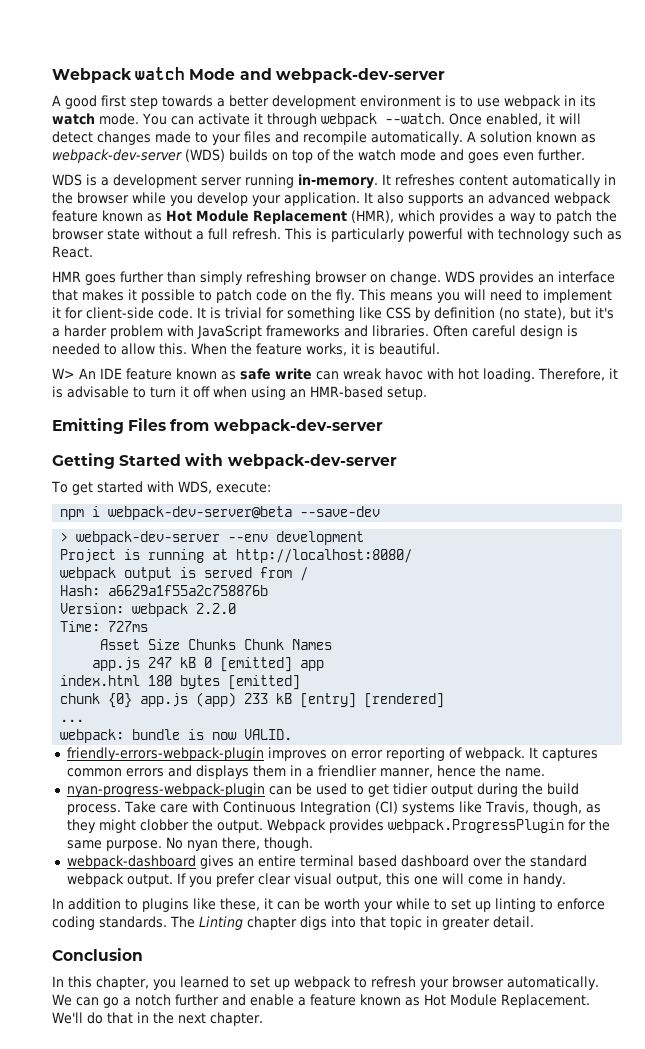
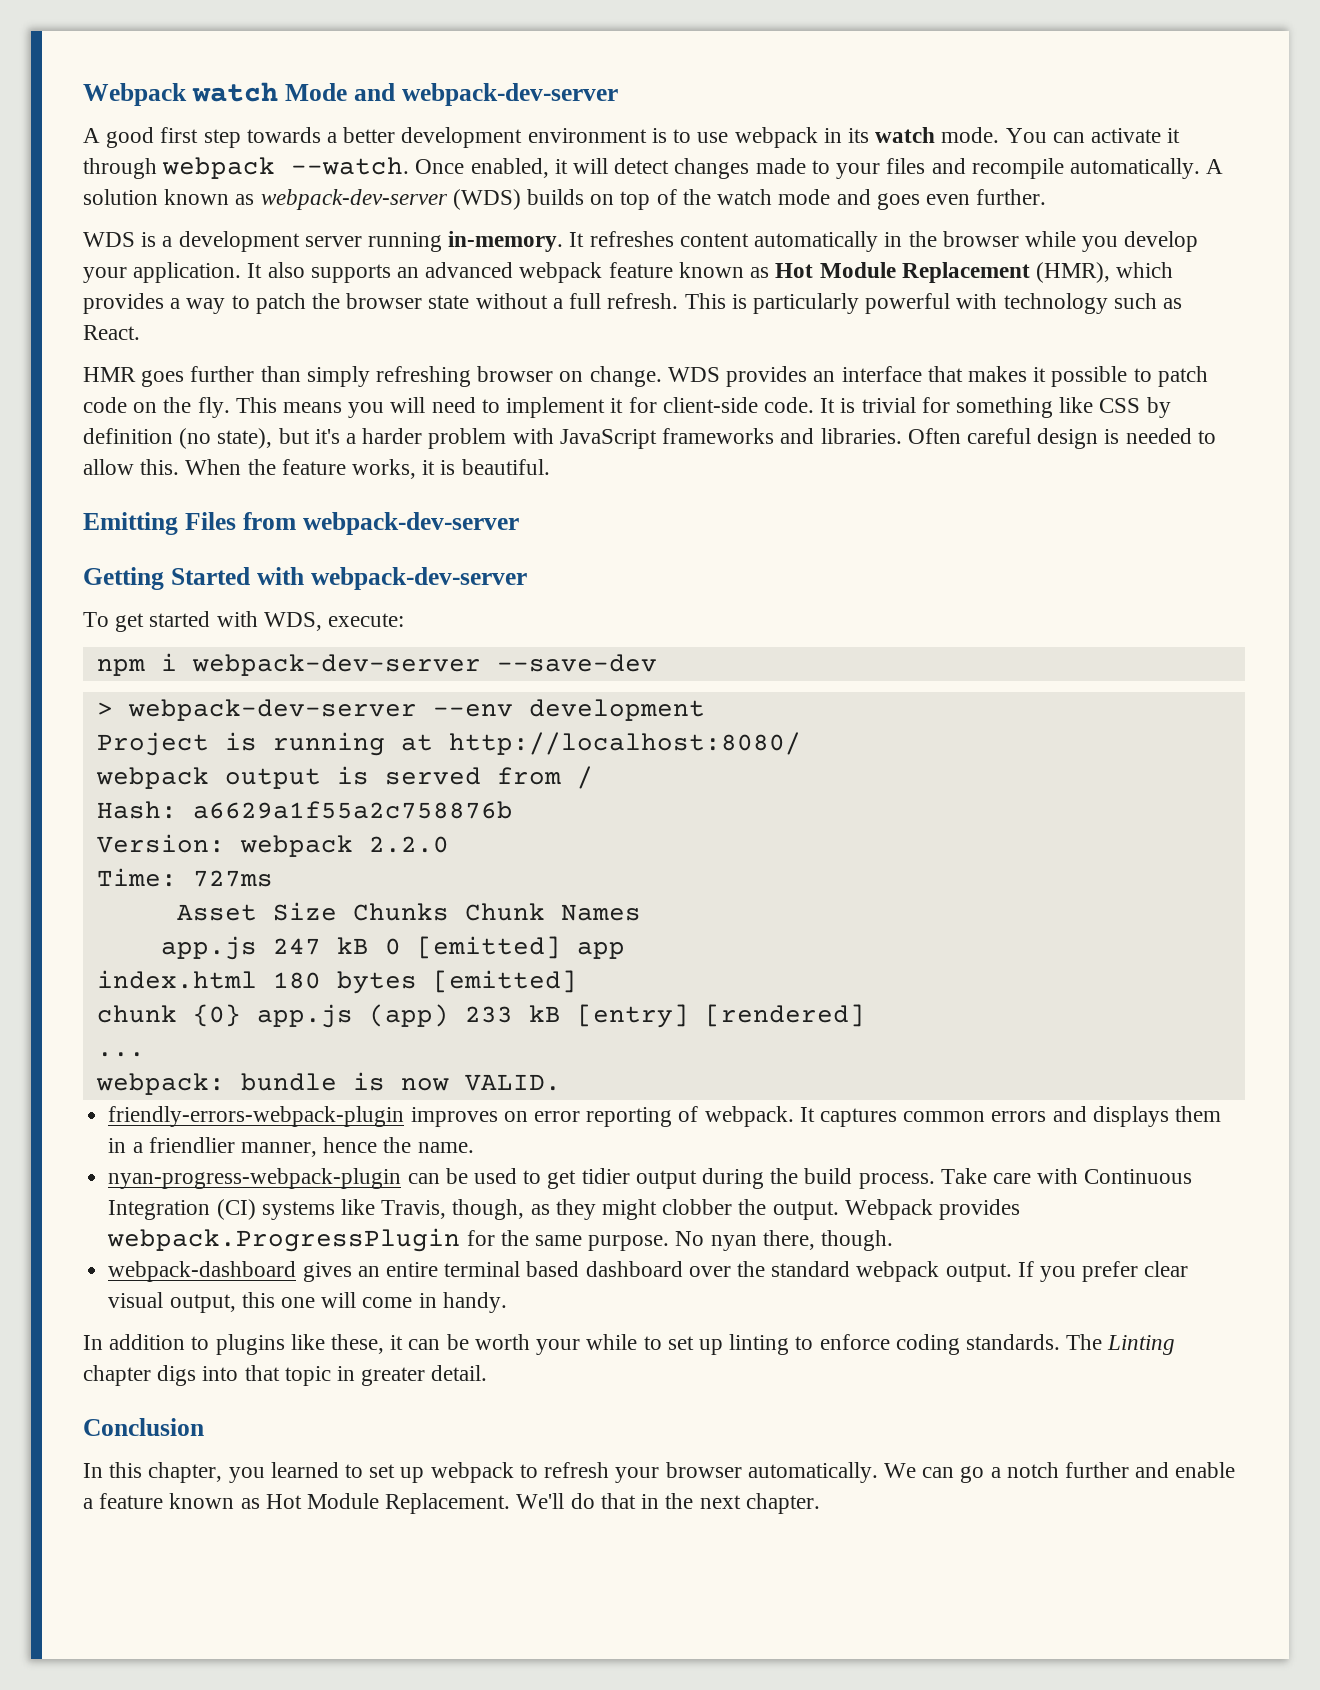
- W> An IDE feature known as safe write can wreak havoc with hot loading. Therefore, it is advisable to turn it off when using an HMR-based setup.
- npm i webpack-dev-server@beta --save-dev
+ npm i webpack-dev-server --save-dev

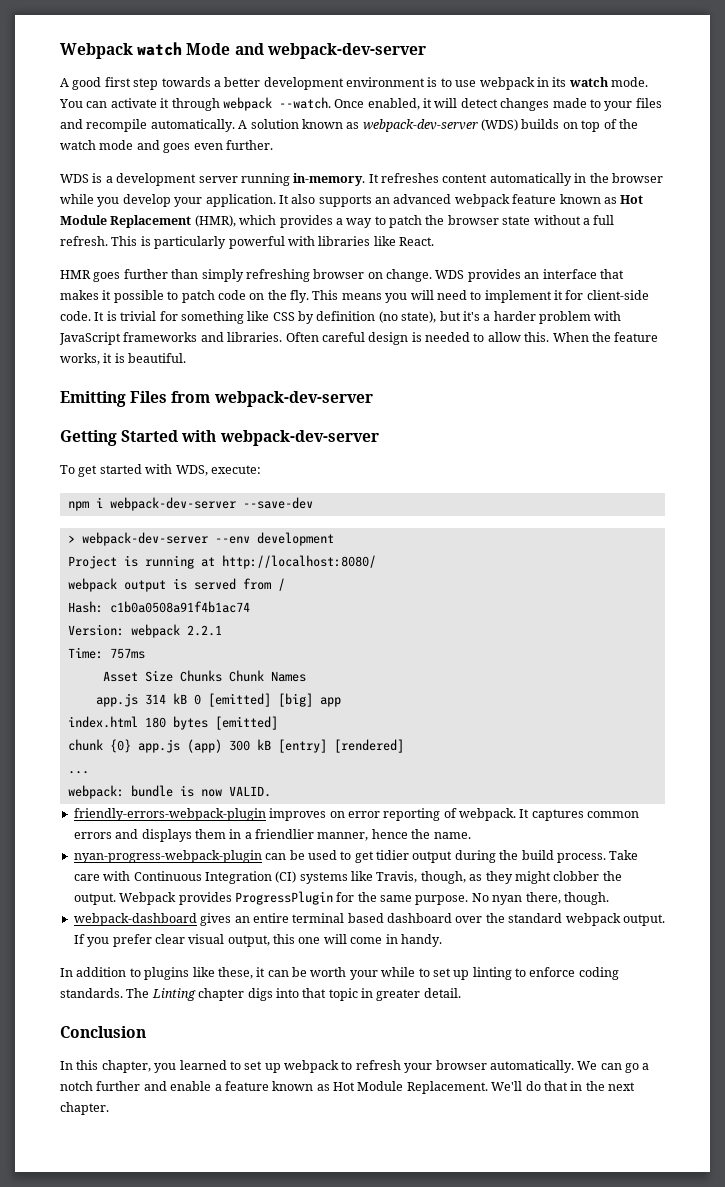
- This is particularly powerful with technology such as React.
+ This is particularly powerful with libraries like React.
- Hash: a6629a1f55a2c758876b
+ Hash: c1b0a0508a91f4b1ac74
- Version: webpack 2.2.0
+ Version: webpack 2.2.1
- Time: 727ms
+ Time: 757ms
- app.js 247 kB 0 [emitted] app
+ app.js 314 kB 0 [emitted] [big] app
- chunk {0} app.js (app) 233 kB [entry] [rendered]
+ chunk {0} app.js (app) 300 kB [entry] [rendered]
- Webpack provides webpack.ProgressPlugin for the same purpose.
+ Webpack provides ProgressPlugin for the same purpose.

